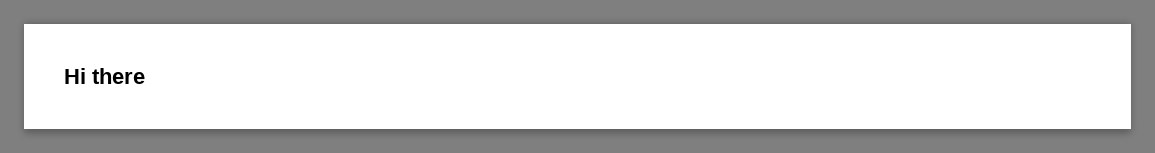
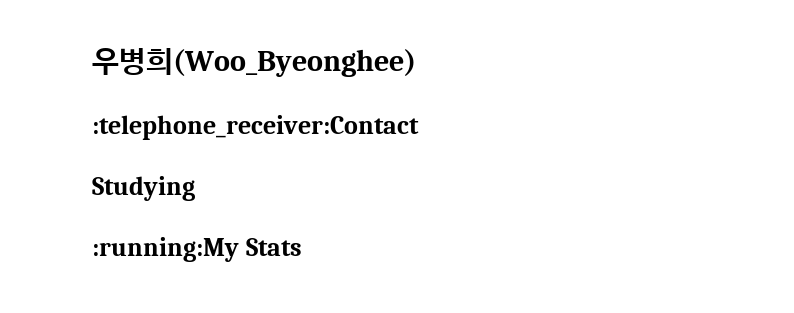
- Hi there
+ 우병희(Woo_Byeonghee)
+ :telephone_receiver:Contact
+ Studying
+ :running:My Stats

